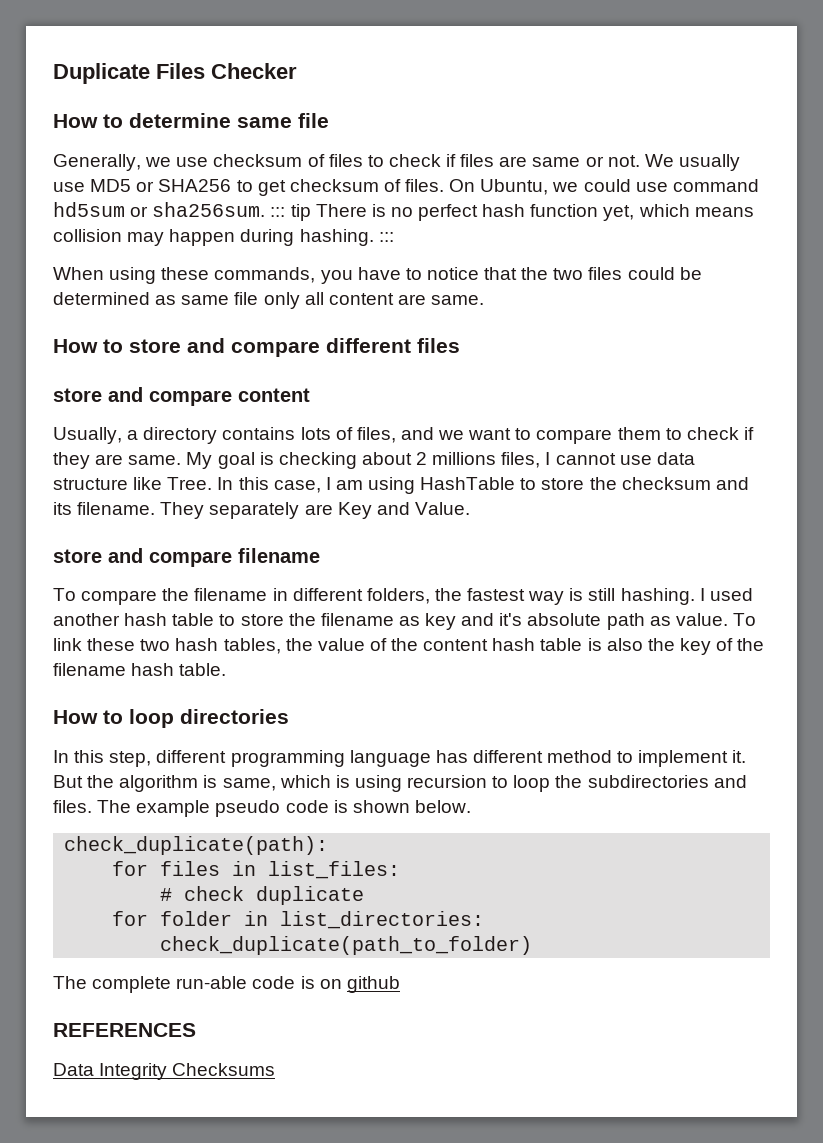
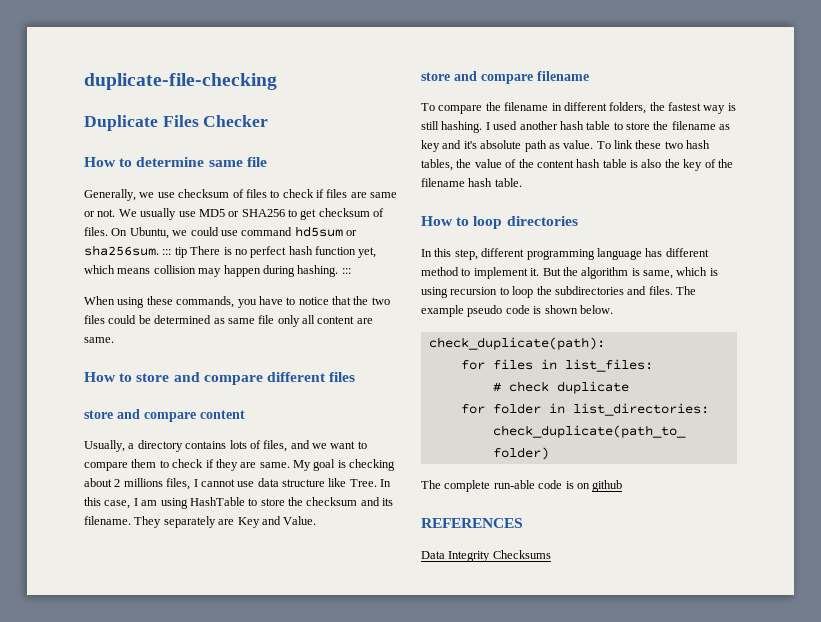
+ duplicate-file-checking

